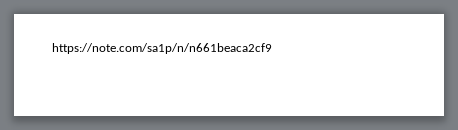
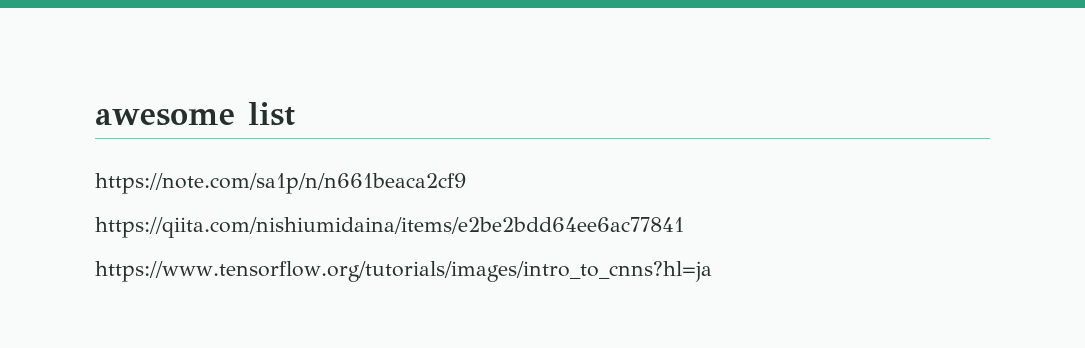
+ awesome list
+ https://qiita.com/nishiumidaina/items/e2be2bdd64ee6ac77841
+ https://www.tensorflow.org/tutorials/images/intro_to_cnns?hl=ja

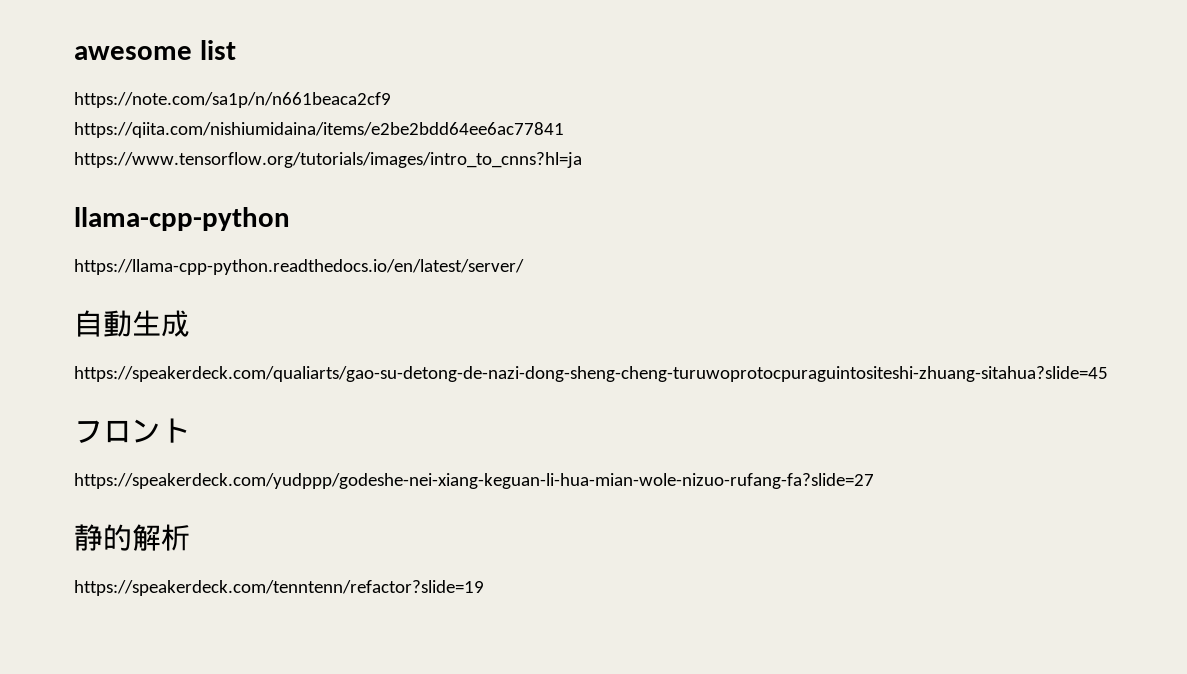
+ llama-cpp-python
+ https://llama-cpp-python.readthedocs.io/en/latest/server/
+ 自動生成
+ https://speakerdeck.com/qualiarts/gao-su-detong-de-nazi-dong-sheng-cheng-turuwoprotocpuraguintositeshi-zhuang-sitahua?slide=45
+ フロント
+ https://speakerdeck.com/yudppp/godeshe-nei-xiang-keguan-li-hua-mian-wole-nizuo-rufang-fa?slide=27
+ 静的解析
+ https://speakerdeck.com/tenntenn/refactor?slide=19

